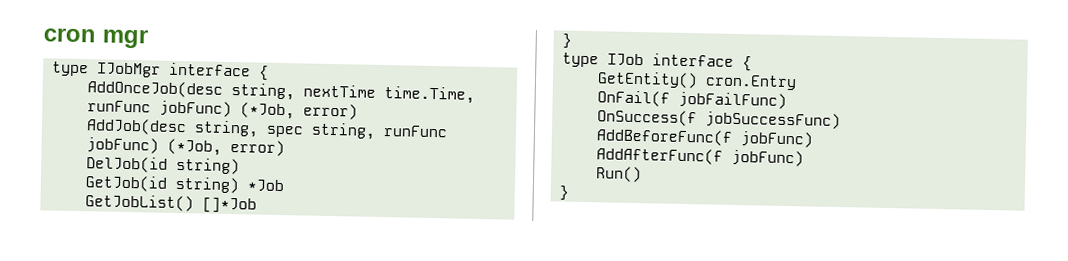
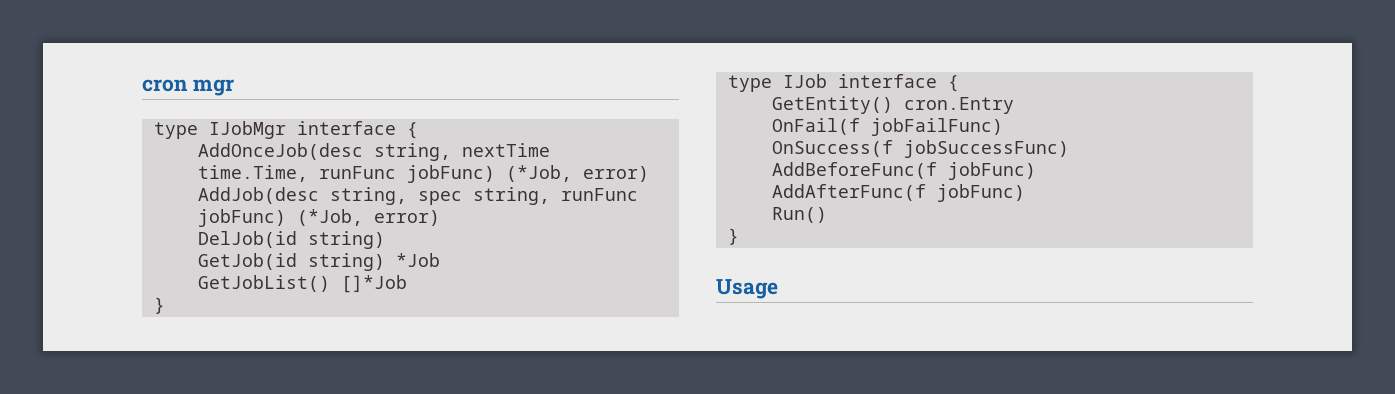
+ Usage

